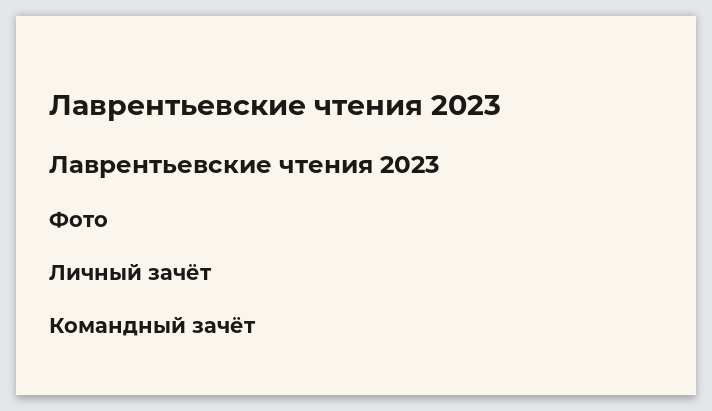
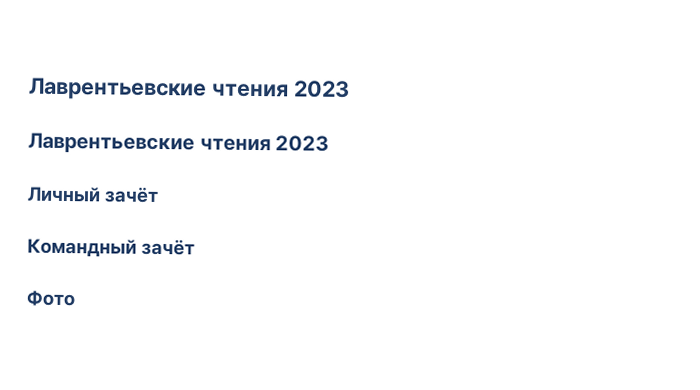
- Фото
+ Фото

